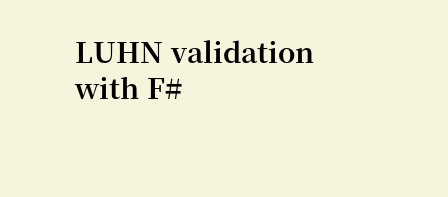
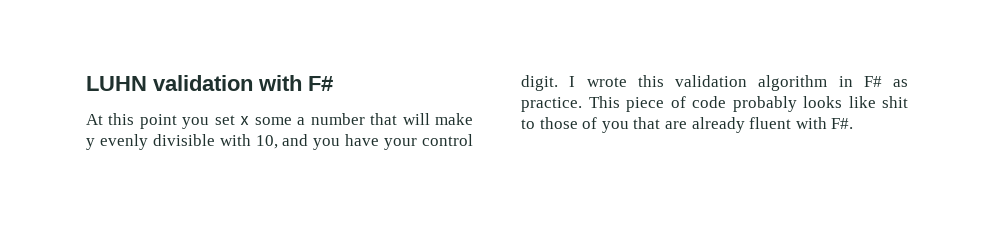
+ At this point you set x some a number that will make y evenly divisible with 10, and you have your control digit. I wrote this validation algorithm in F# as practice. This piece of code probably looks like shit to those of you that are already fluent with F#.

